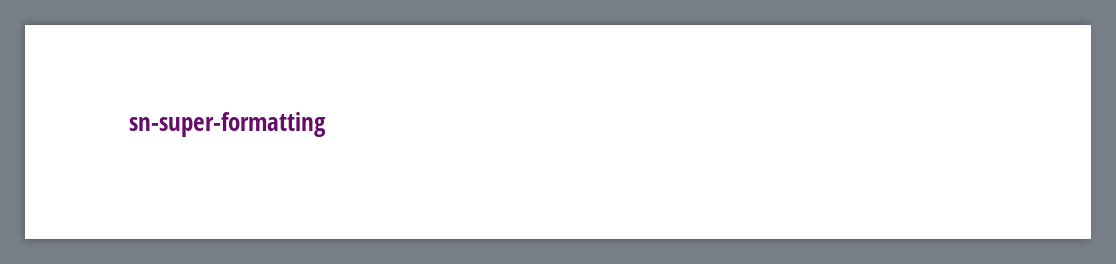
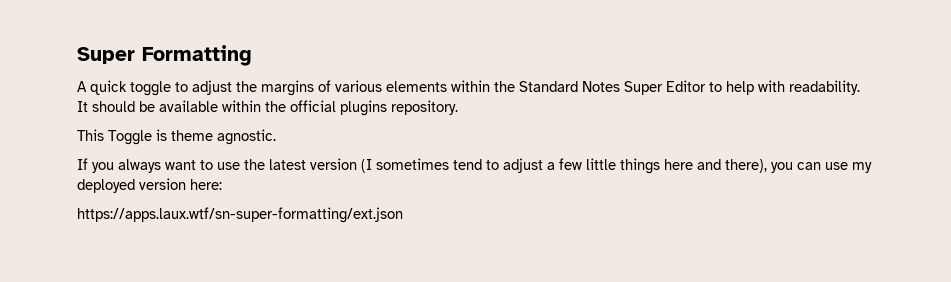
- sn-super-formatting
+ Super Formatting
+ A quick toggle to adjust the margins of various elements within the Standard Notes Super Editor to help with readability. It should be available within the official plugins repository.
+ This Toggle is theme agnostic.
+ If you always want to use the latest version (I sometimes tend to adjust a few little things here and there), you can use my deployed version here:
+ https://apps.laux.wtf/sn-super-formatting/ext.json

